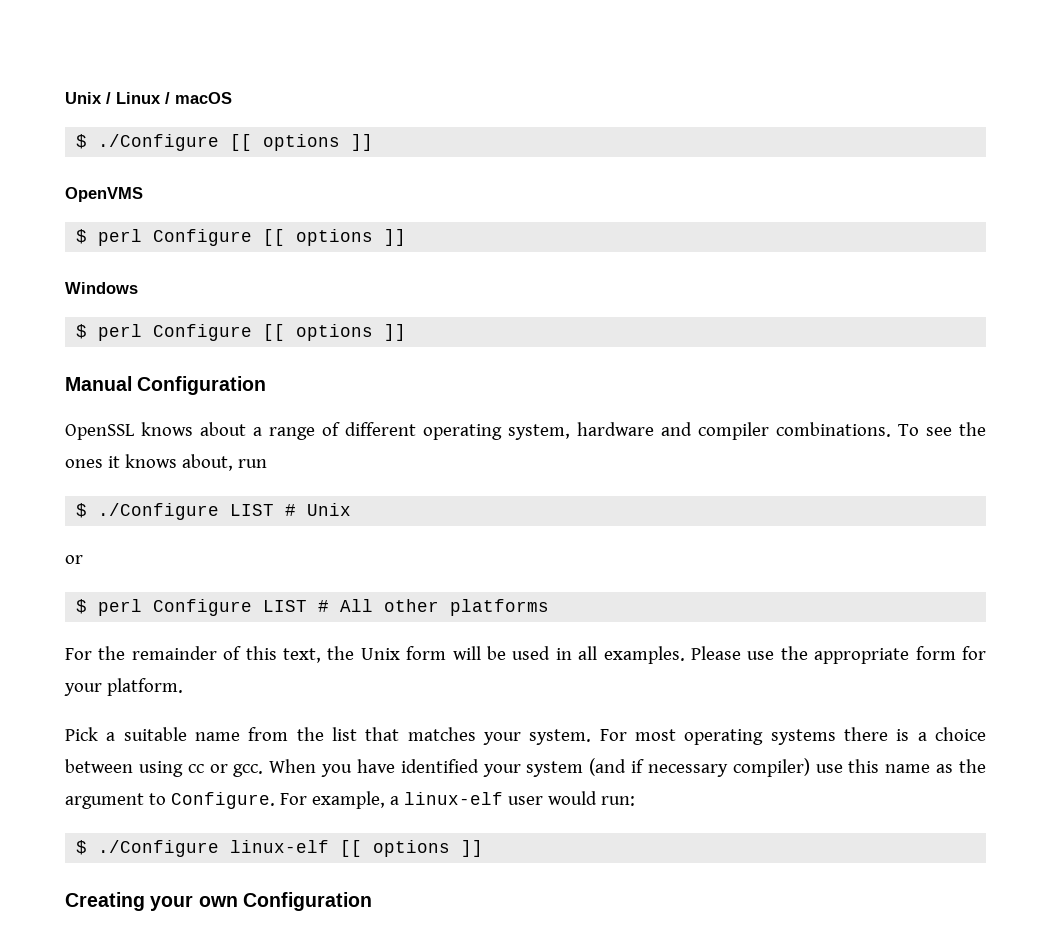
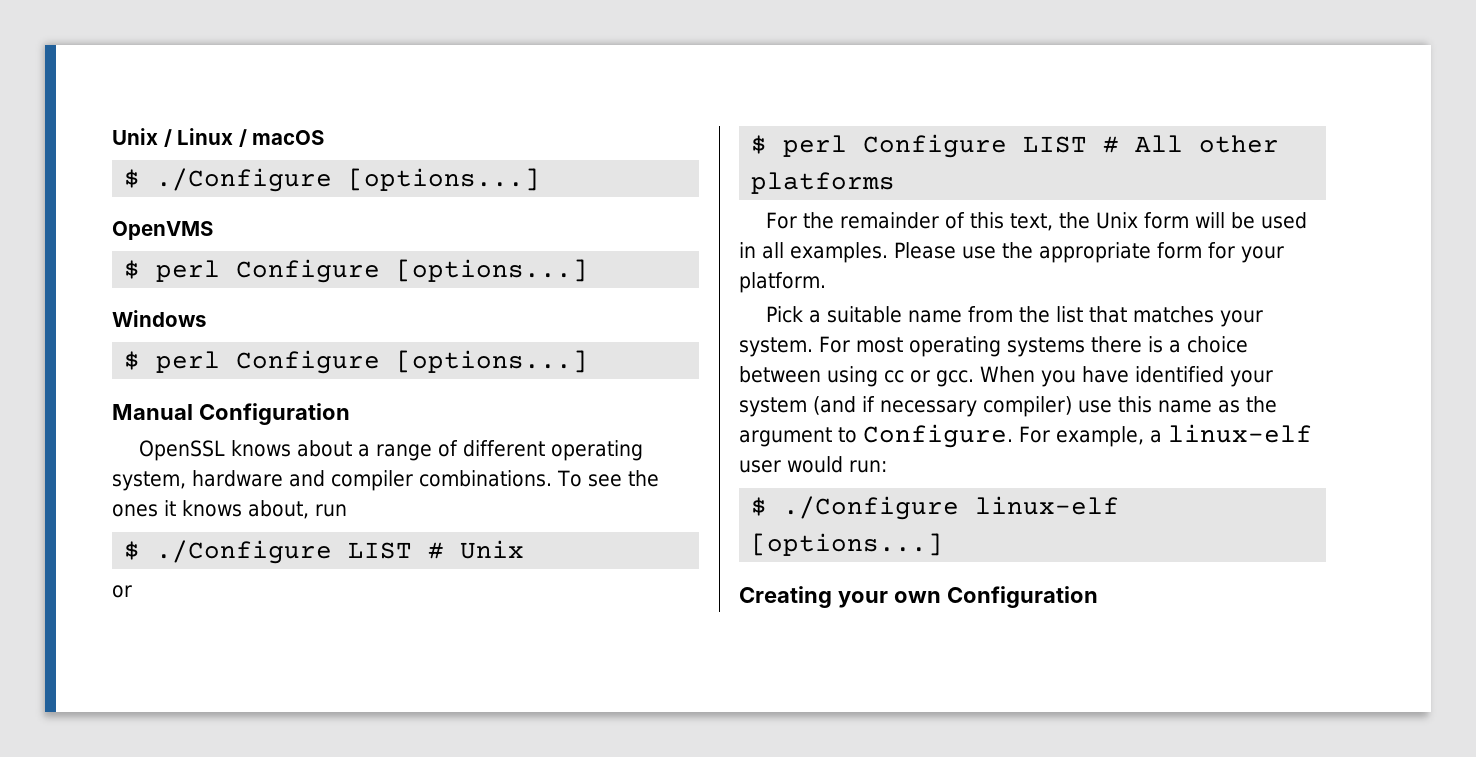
- $ ./Configure [[ options ]]
+ $ ./Configure [options...]
  OpenVMS
- $ perl Configure [[ options ]]
+ $ perl Configure [options...]
  Windows
- $ perl Configure [[ options ]]
+ $ perl Configure [options...]
- $ ./Configure linux-elf [[ options ]]
+ $ ./Configure linux-elf [options...]

